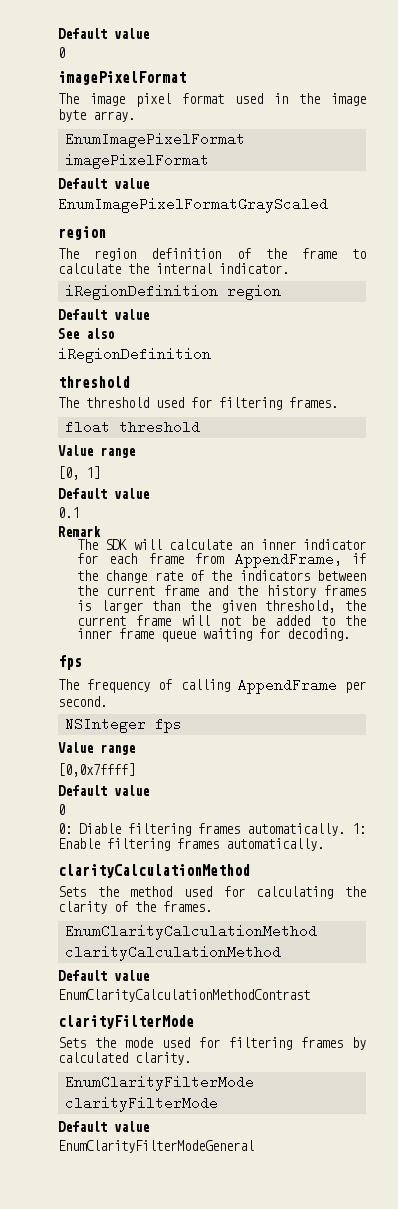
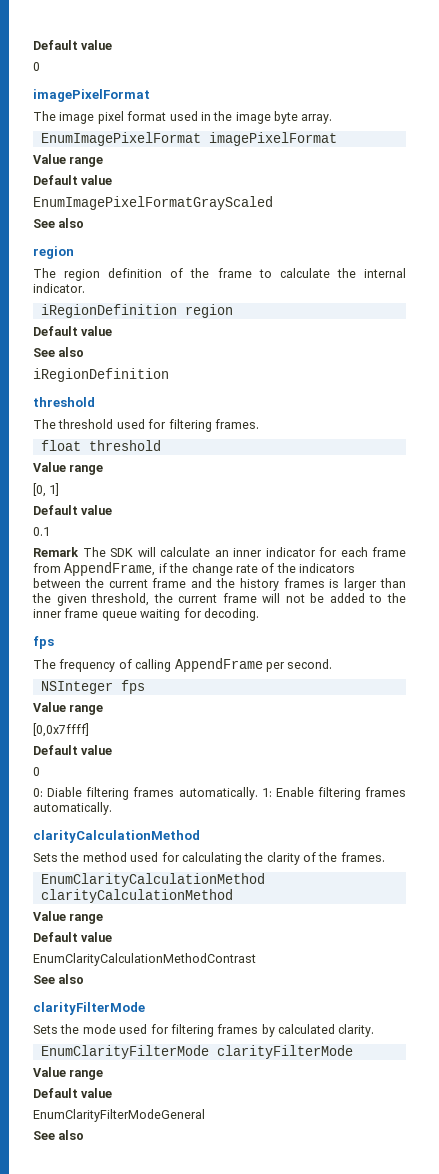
  EnumImagePixelFormat imagePixelFormat
+ Value range
  EnumImagePixelFormatGrayScaled
+ See also
- Remark
- The SDK will calculate an inner indicator for each frame from AppendFrame, if the change rate of the indicators between the current frame and the history frames is larger than the given threshold, the current frame will not be added to the inner frame queue waiting for decoding.
+ Remark The SDK will calculate an inner indicator for each frame from AppendFrame, if the change rate of the indicators between the current frame and the history frames is larger than the given threshold, the current frame will not be added to the inner frame queue waiting for decoding.
  EnumClarityCalculationMethod clarityCalculationMethod
+ Value range
  EnumClarityCalculationMethodContrast
+ See also
  EnumClarityFilterMode clarityFilterMode
+ Value range
  EnumClarityFilterModeGeneral
+ See also

